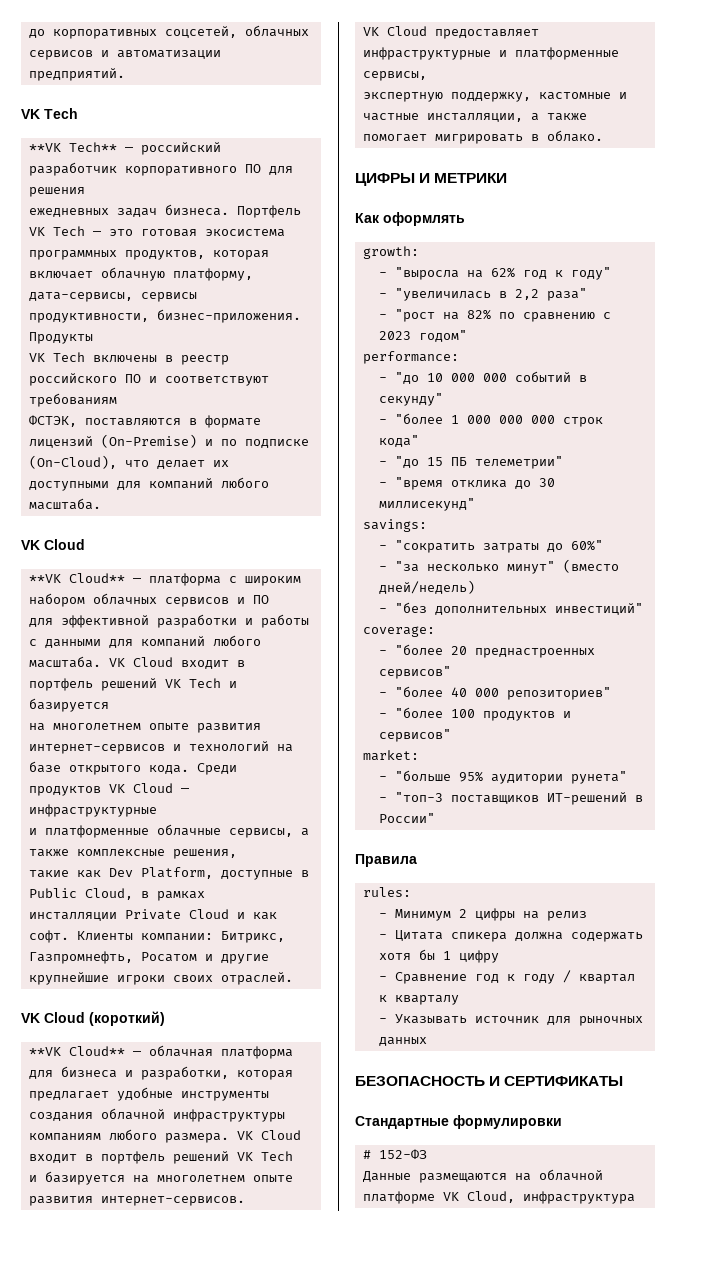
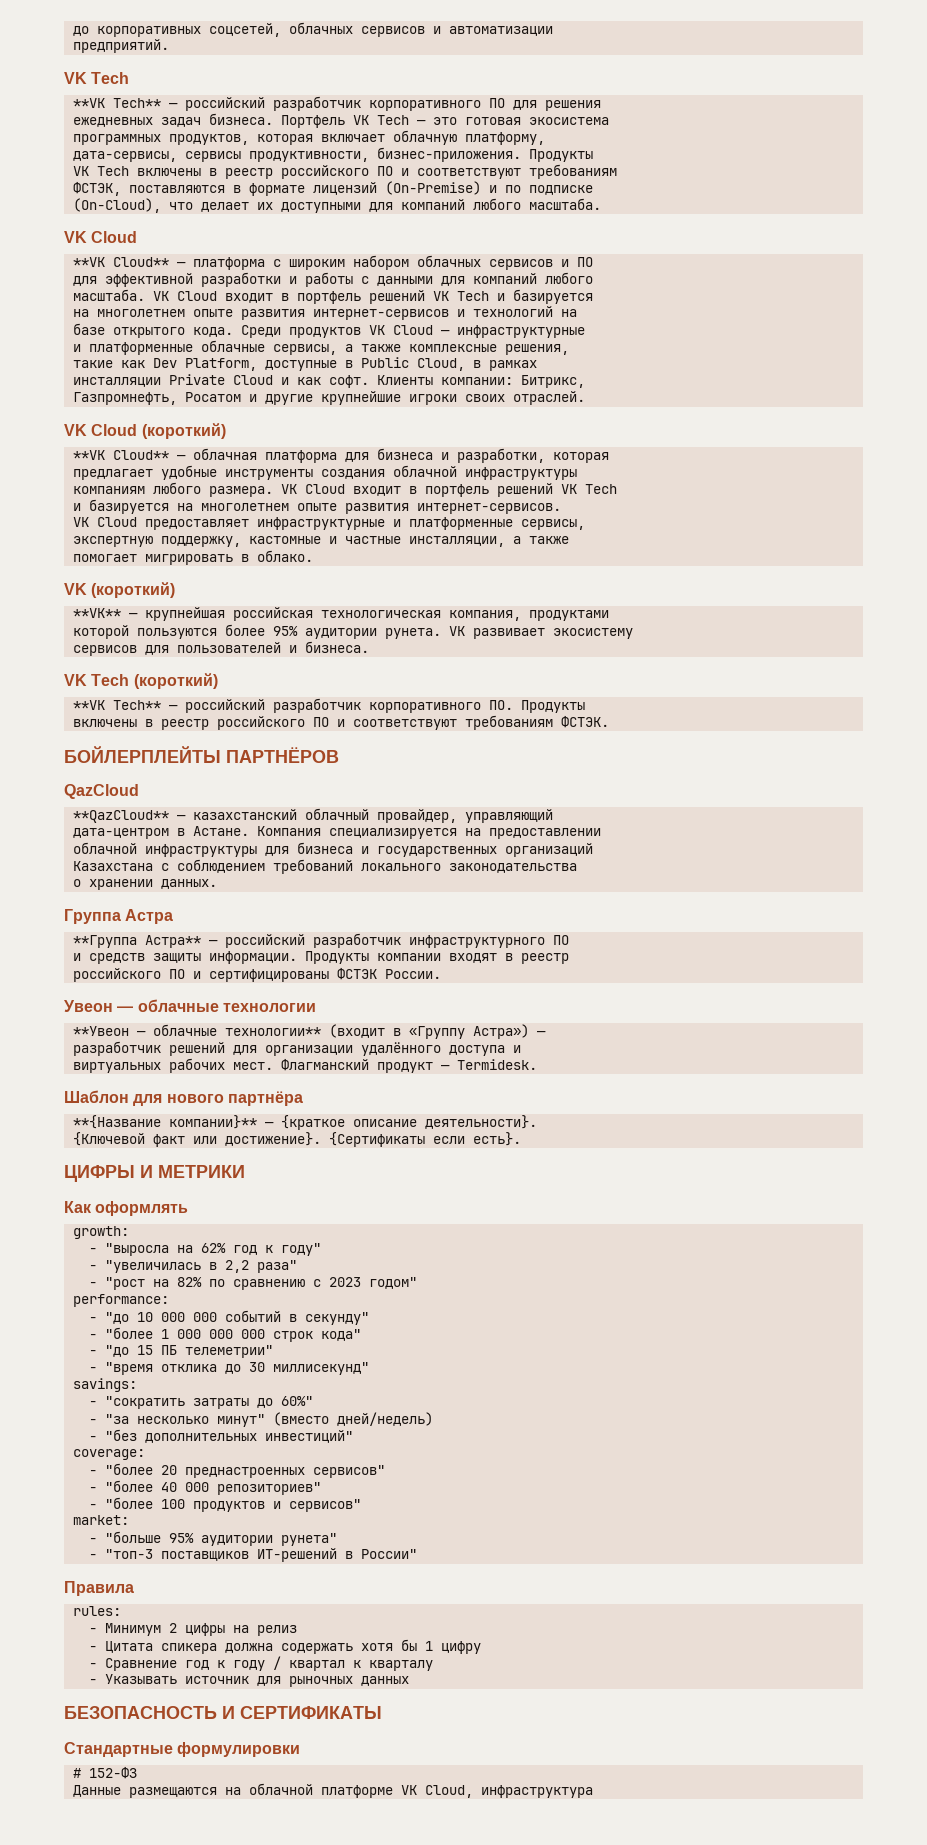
+ VK (короткий)
+ **VK** — крупнейшая российская технологическая компания, продуктами
+ которой пользуются более 95% аудитории рунета. VK развивает экосистему
+ сервисов для пользователей и бизнеса.
+ VK Tech (короткий)
+ **VK Tech** — российский разработчик корпоративного ПО. Продукты
+ включены в реестр российского ПО и соответствуют требованиям ФСТЭК.
+ БОЙЛЕРПЛЕЙТЫ ПАРТНЁРОВ
+ QazCloud
+ **QazCloud** — казахстанский облачный провайдер, управляющий
+ дата-центром в Астане. Компания специализируется на предоставлении
+ облачной инфраструктуры для бизнеса и государственных организаций
+ Казахстана с соблюдением требований локального законодательства
+ о хранении данных.
+ Группа Астра
+ **Группа Астра** — российский разработчик инфраструктурного ПО
+ и средств защиты информации. Продукты компании входят в реестр
+ российского ПО и сертифицированы ФСТЭК России.
+ Увеон — облачные технологии
+ **Увеон — облачные технологии** (входит в «Группу Астра») —
+ разработчик решений для организации удалённого доступа и
+ виртуальных рабочих мест. Флагманский продукт — Termidesk.
+ Шаблон для нового партнёра
+ **{Название компании}** — {краткое описание деятельности}.
+ {Ключевой факт или достижение}. {Сертификаты если есть}.

